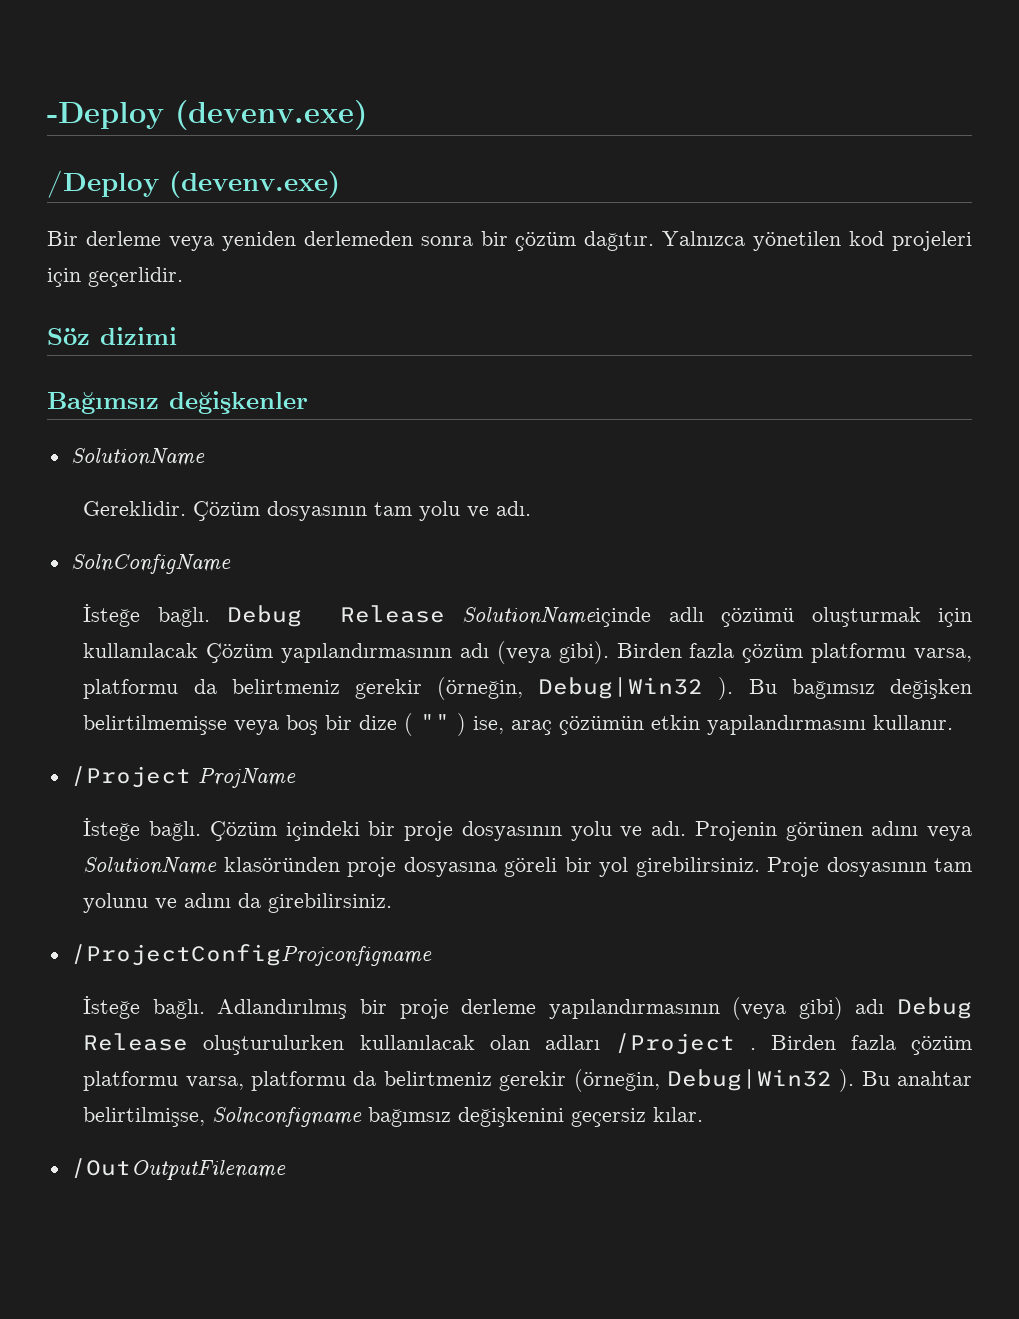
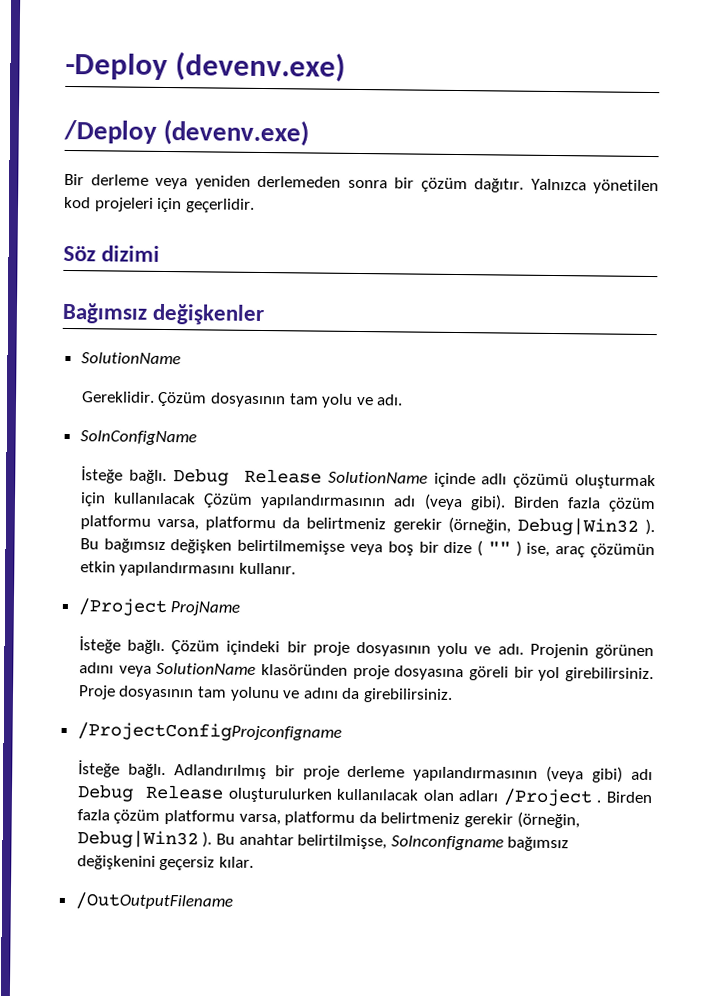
- Debug Release SolutionNameiçinde adlı çözümü oluşturmak için kullanılacak Çözüm yapılandırmasının adı (veya gibi).
+ Debug Release SolutionName içinde adlı çözümü oluşturmak için kullanılacak Çözüm yapılandırmasının adı (veya gibi).

